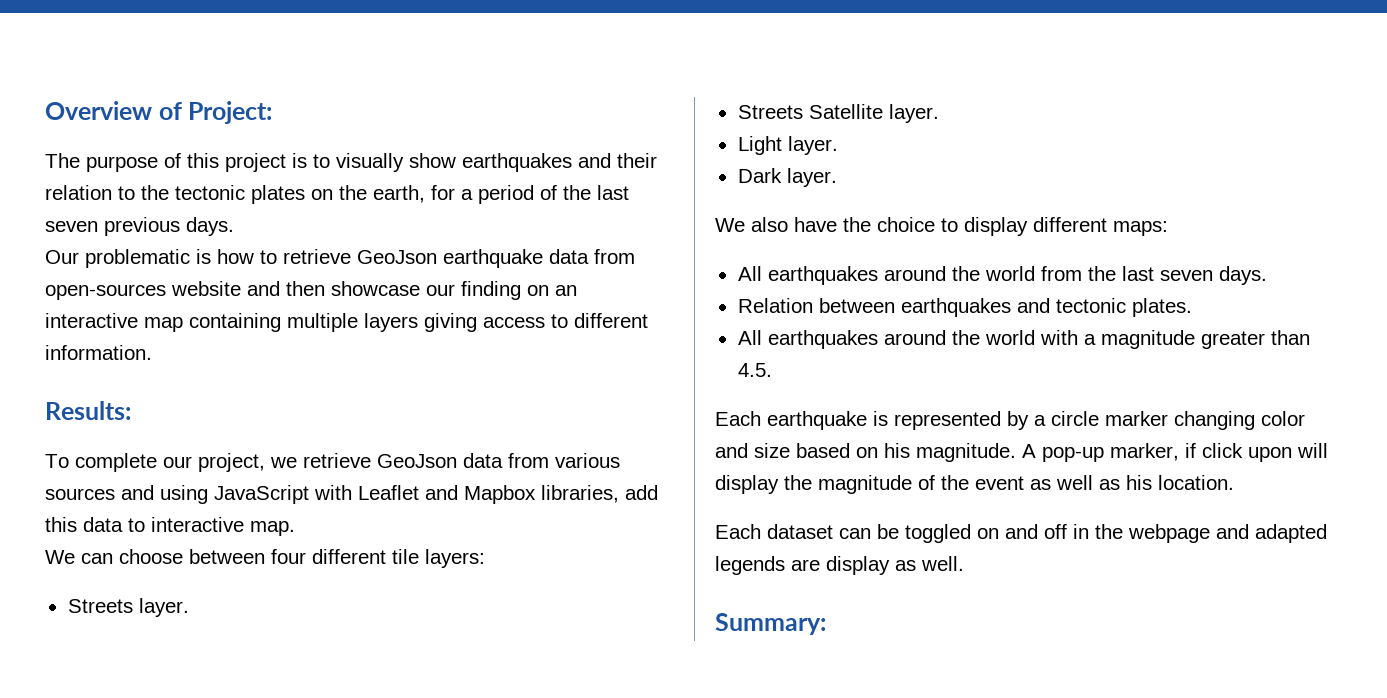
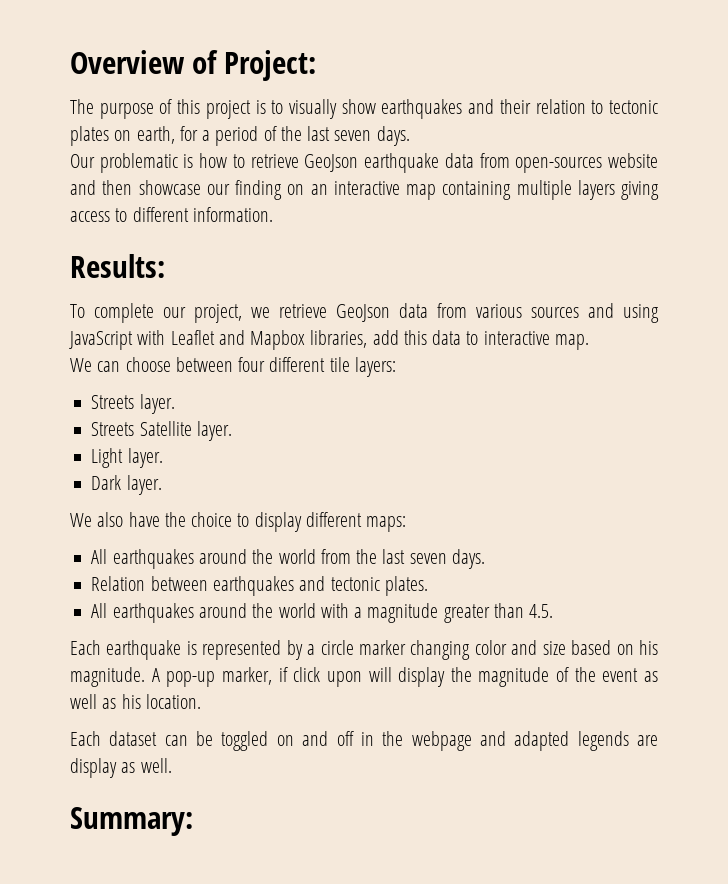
- The purpose of this project is to visually show earthquakes and their relation to the tectonic plates on the earth, for a period of the last seven previous days.
+ The purpose of this project is to visually show earthquakes and their relation to tectonic plates on earth, for a period of the last seven days.

